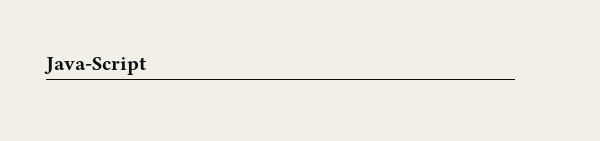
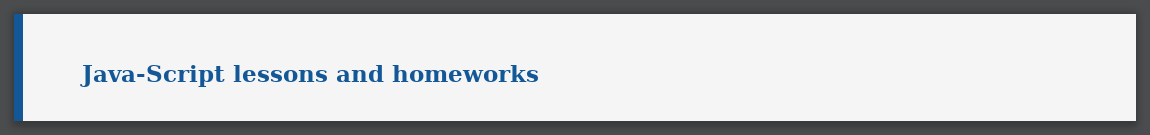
- Java-Script
+ Java-Script lessons and homeworks

